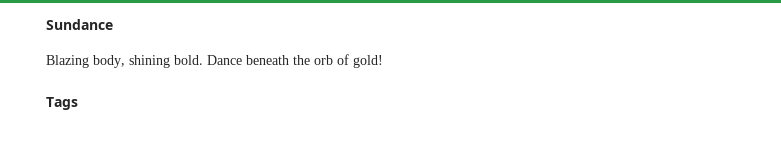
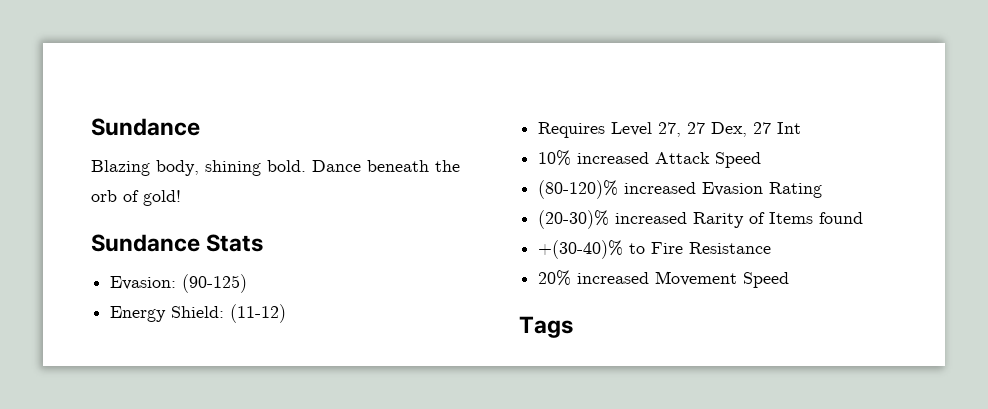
+ Sundance Stats
+ Evasion: (90-125)
+ Energy Shield: (11-12)
+ Requires Level 27, 27 Dex, 27 Int
+ 10% increased Attack Speed
+ (80-120)% increased Evasion Rating
+ (20-30)% increased Rarity of Items found
+ +(30-40)% to Fire Resistance
+ 20% increased Movement Speed

